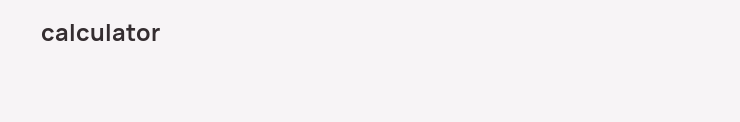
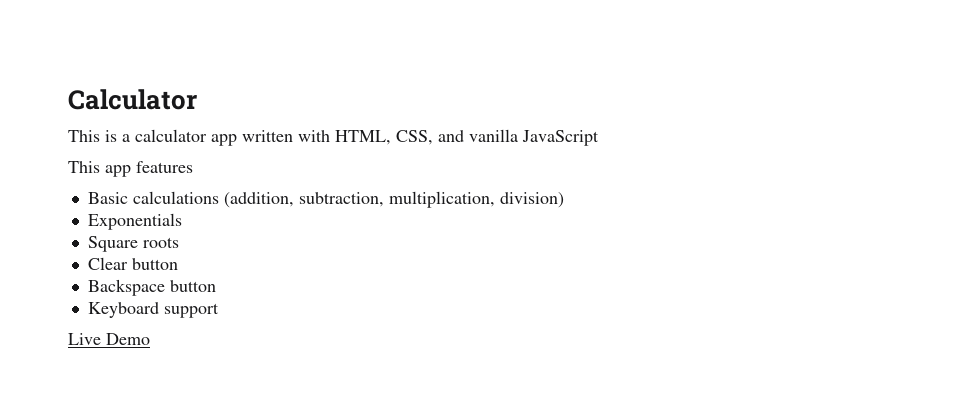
- calculator
+ Calculator
+ This is a calculator app written with HTML, CSS, and vanilla JavaScript
+ This app features
+ Basic calculations (addition, subtraction, multiplication, division)
+ Exponentials
+ Square roots
+ Clear button
+ Backspace button
+ Keyboard support
+ Live Demo

